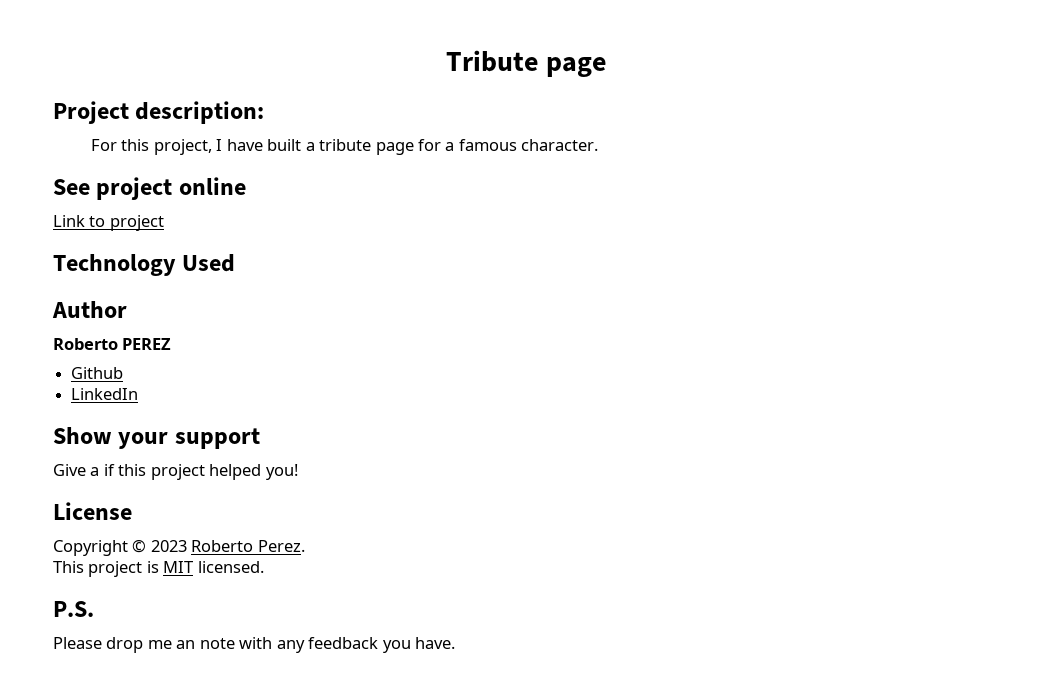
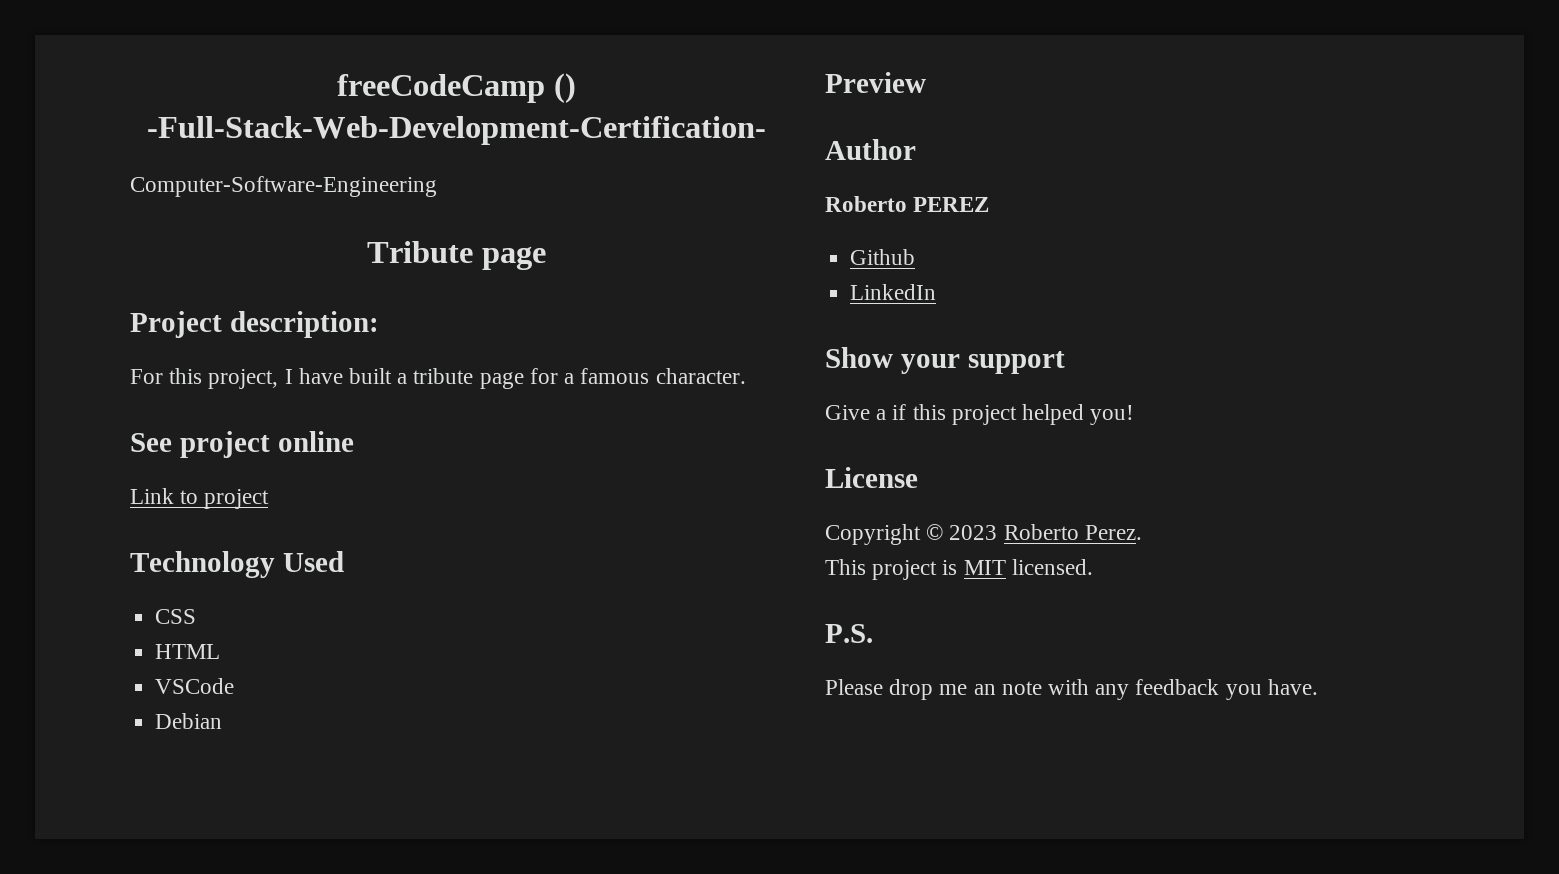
+ freeCodeCamp () -Full-Stack-Web-Development-Certification-
+ Computer-Software-Engineering
+ CSS
+ HTML
+ VSCode
+ Debian
+ Preview

